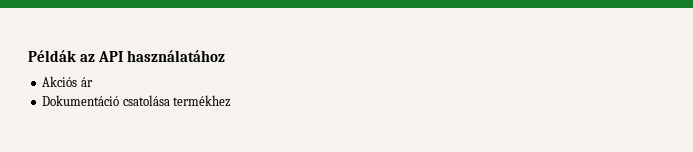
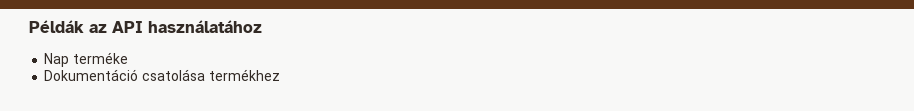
- Akciós ár
+ Nap terméke

